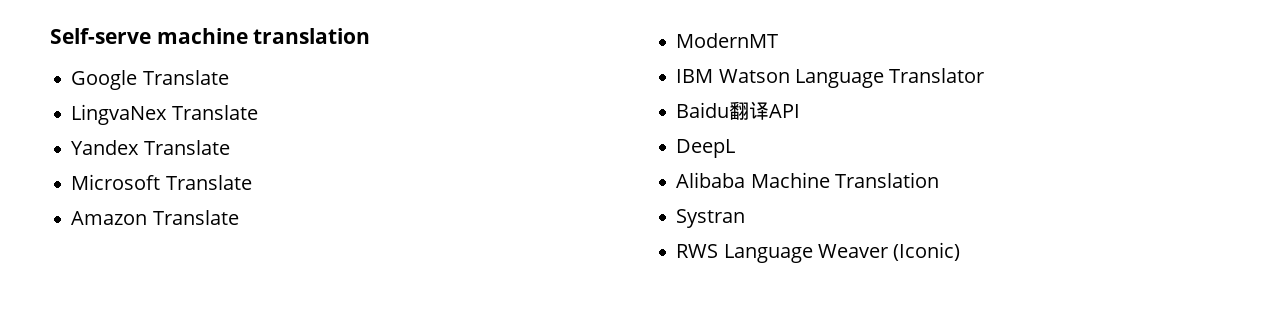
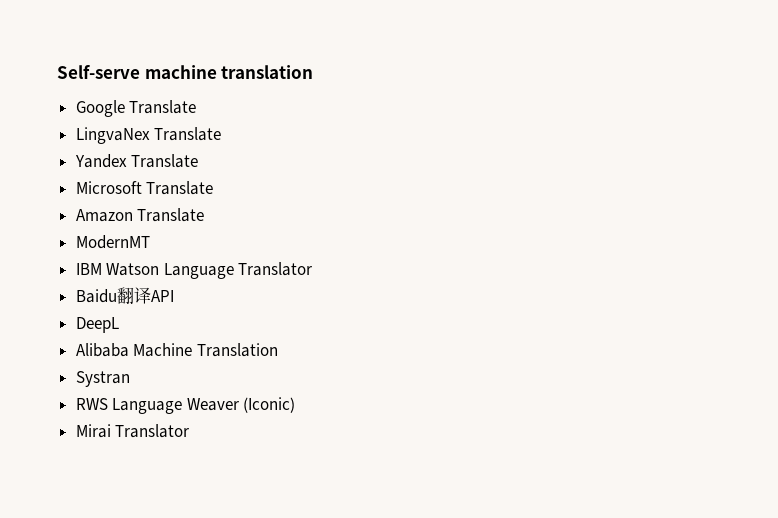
+ Mirai Translator

